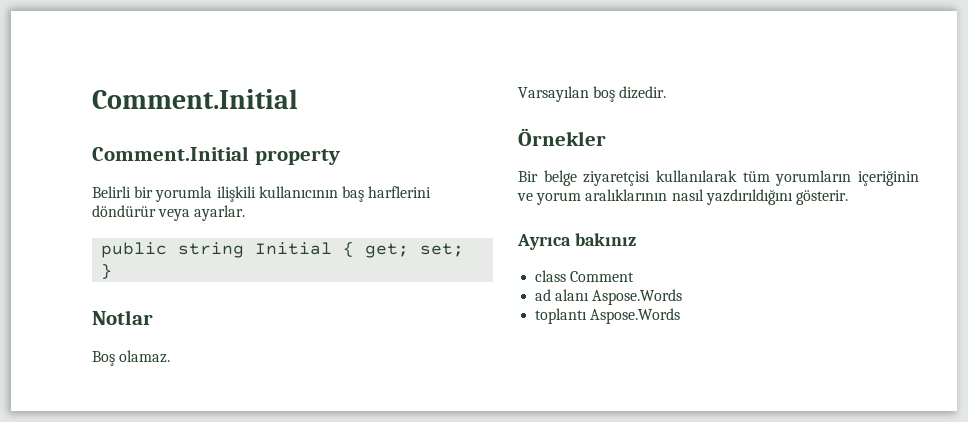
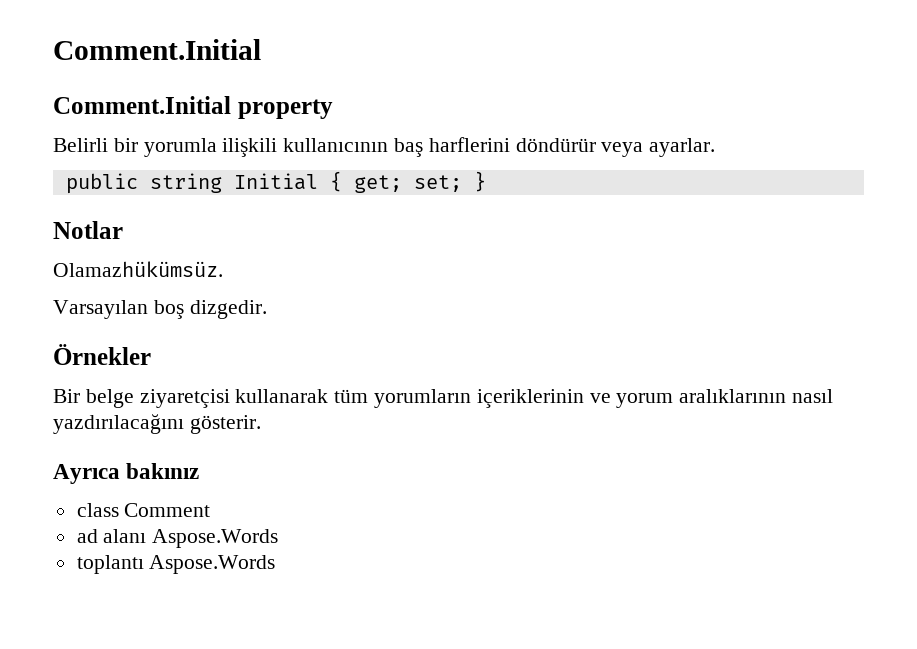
- Boş olamaz.
+ Olamazhükümsüz.
- Varsayılan boş dizedir.
+ Varsayılan boş dizgedir.
- Bir belge ziyaretçisi kullanılarak tüm yorumların içeriğinin ve yorum aralıklarının nasıl yazdırıldığını gösterir.
+ Bir belge ziyaretçisi kullanarak tüm yorumların içeriklerinin ve yorum aralıklarının nasıl yazdırılacağını gösterir.

